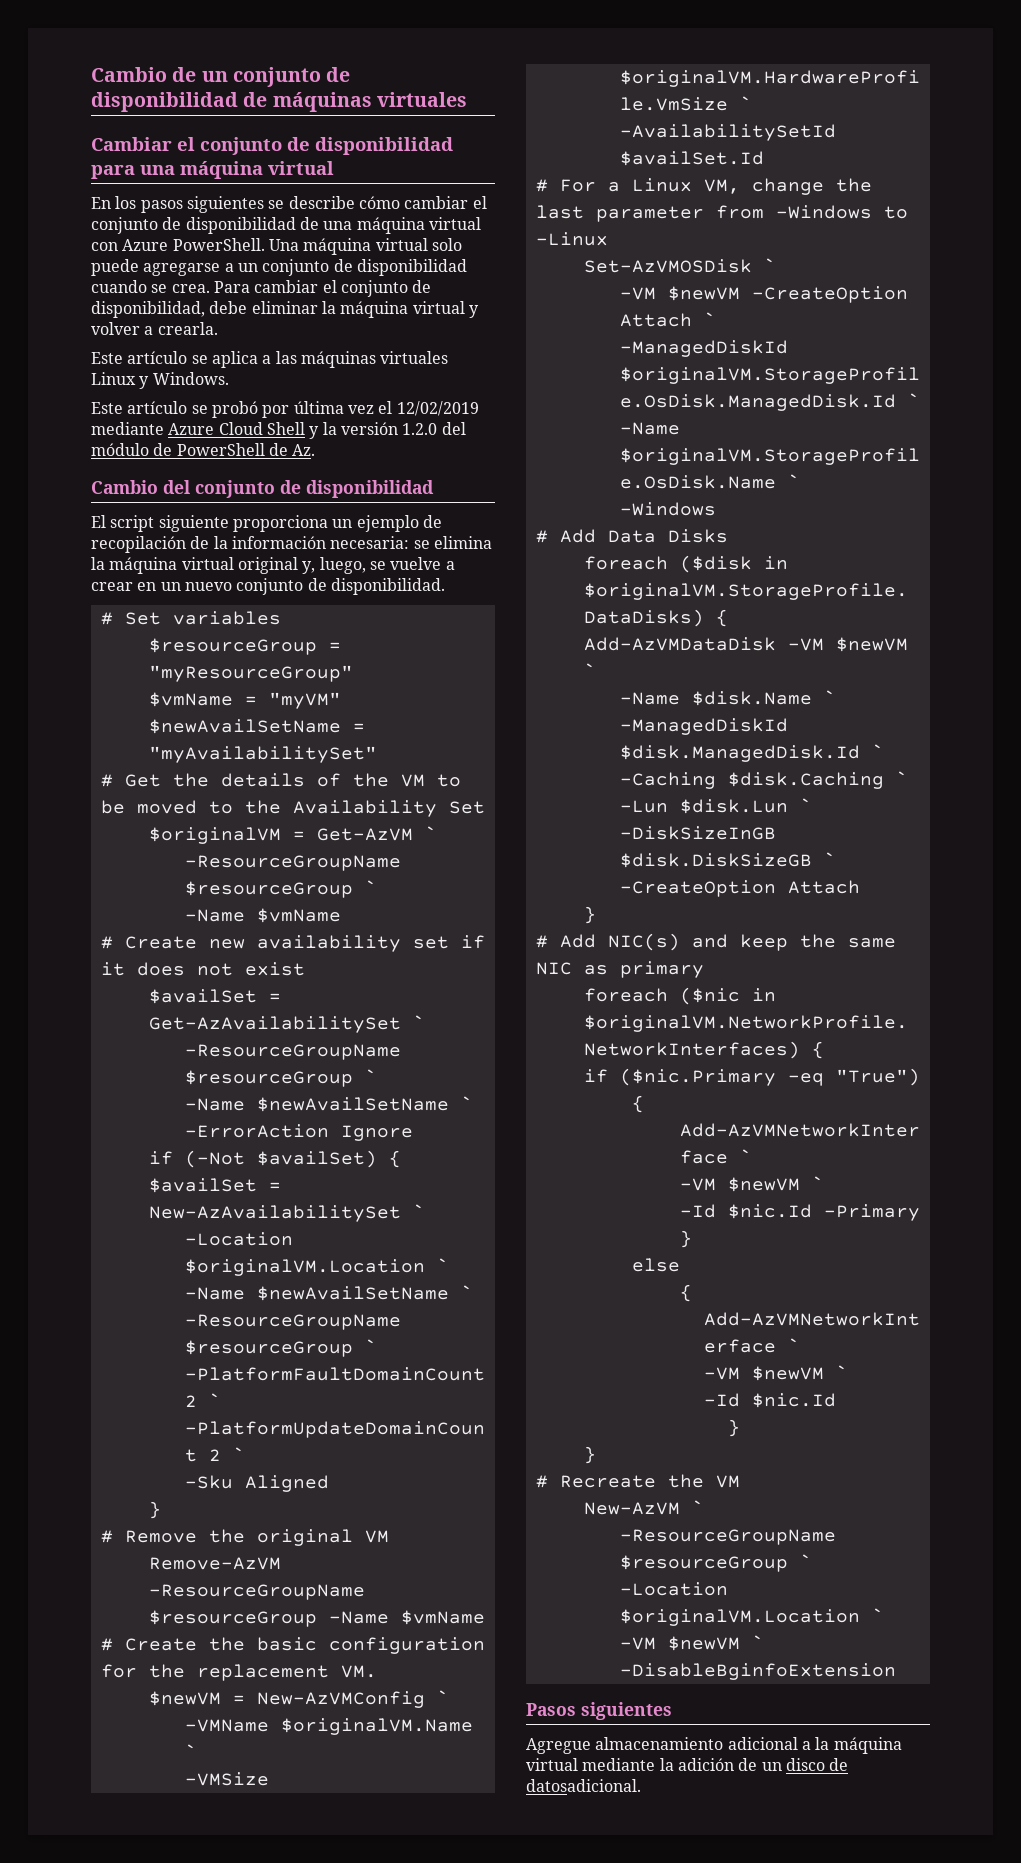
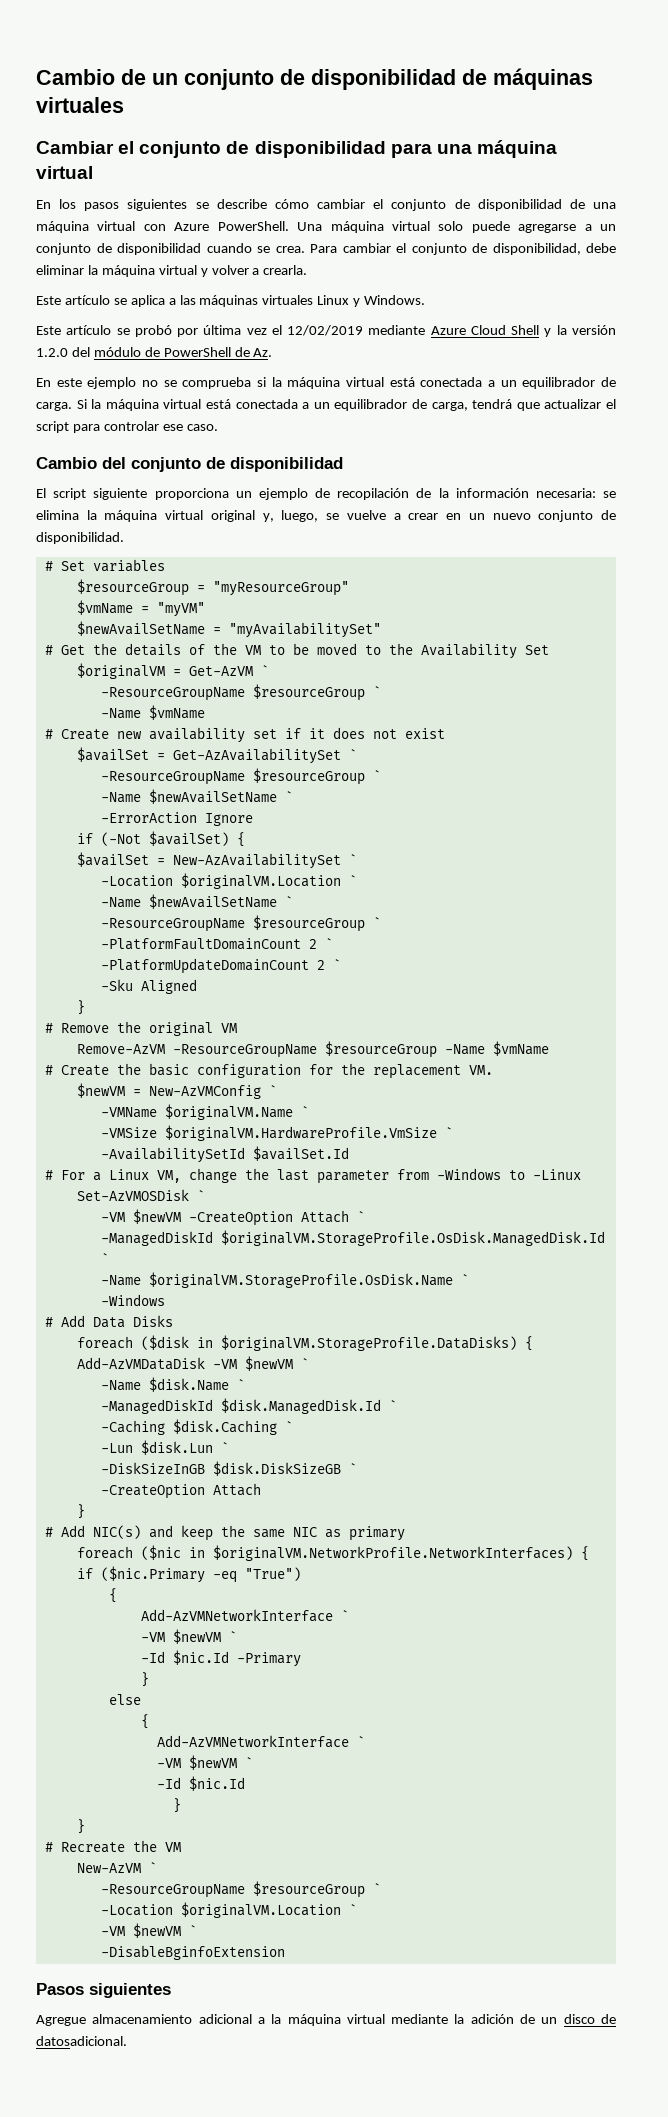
+ En este ejemplo no se comprueba si la máquina virtual está conectada a un equilibrador de carga. Si la máquina virtual está conectada a un equilibrador de carga, tendrá que actualizar el script para controlar ese caso.

